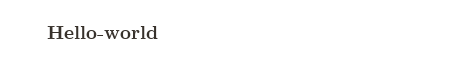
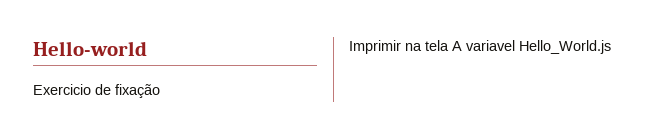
+ Exercicio de fixação
+ Imprimir na tela A variavel Hello_World.js

